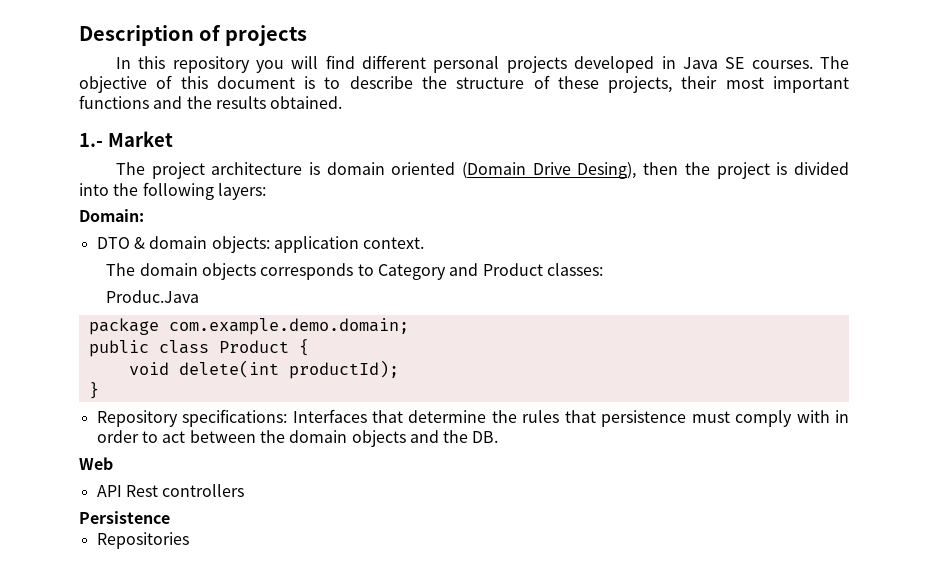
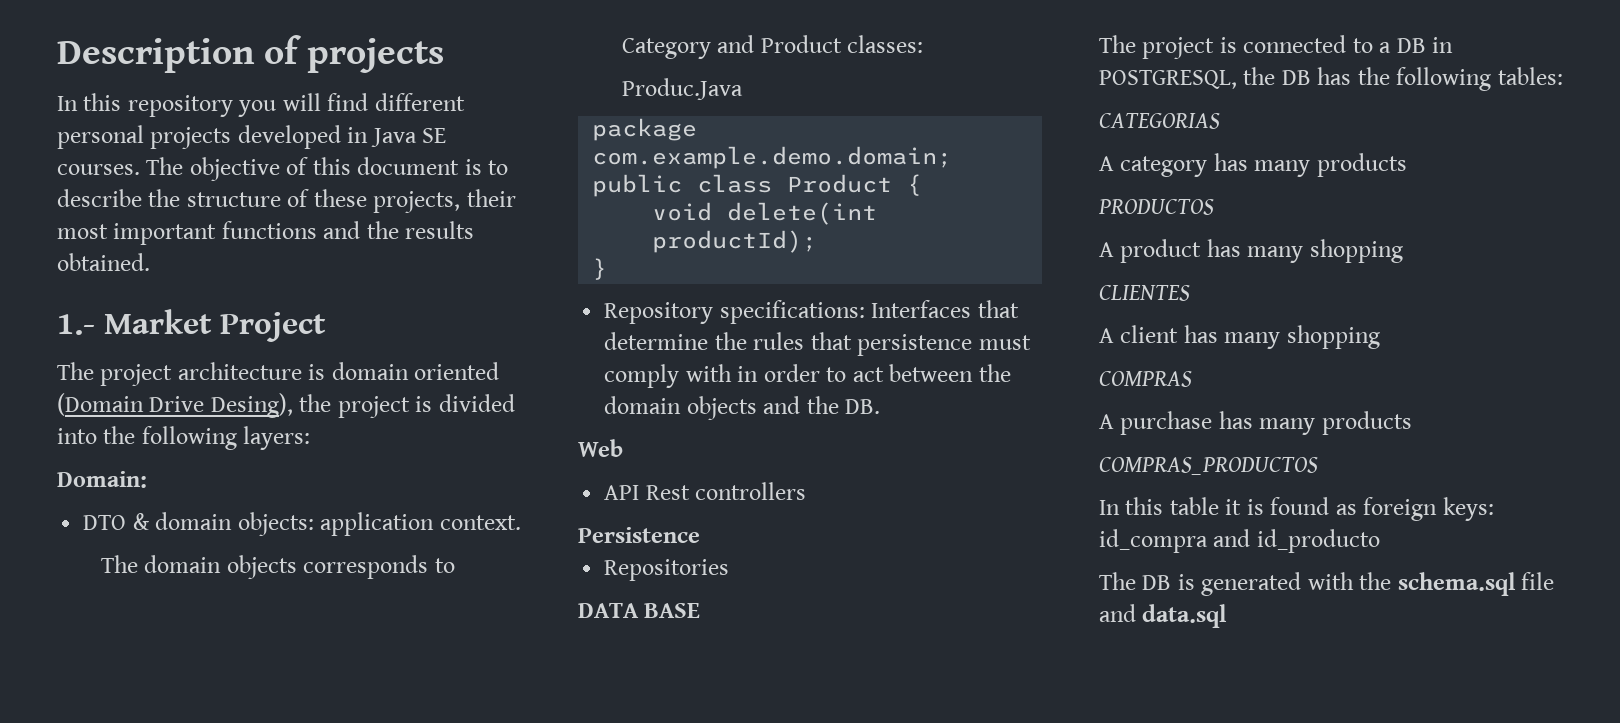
- 1.- Market
+ 1.- Market Project
- The project architecture is domain oriented (Domain Drive Desing), then the project is divided into the following layers:
+ The project architecture is domain oriented (Domain Drive Desing), the project is divided into the following layers:
+ DATA BASE
+ The project is connected to a DB in POSTGRESQL, the DB has the following tables:
+ CATEGORIAS
+ A category has many products
+ PRODUCTOS
+ A product has many shopping
+ CLIENTES
+ A client has many shopping
+ COMPRAS
+ A purchase has many products
+ COMPRAS_PRODUCTOS
+ In this table it is found as foreign keys: id_compra and id_producto
+ The DB is generated with the schema.sql file and data.sql

